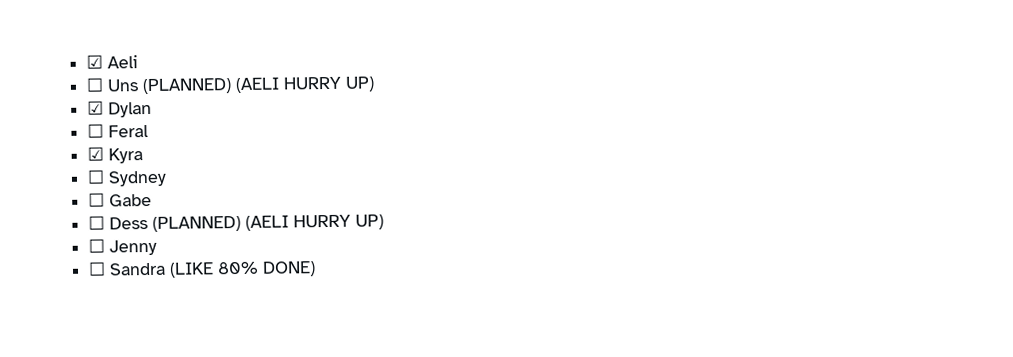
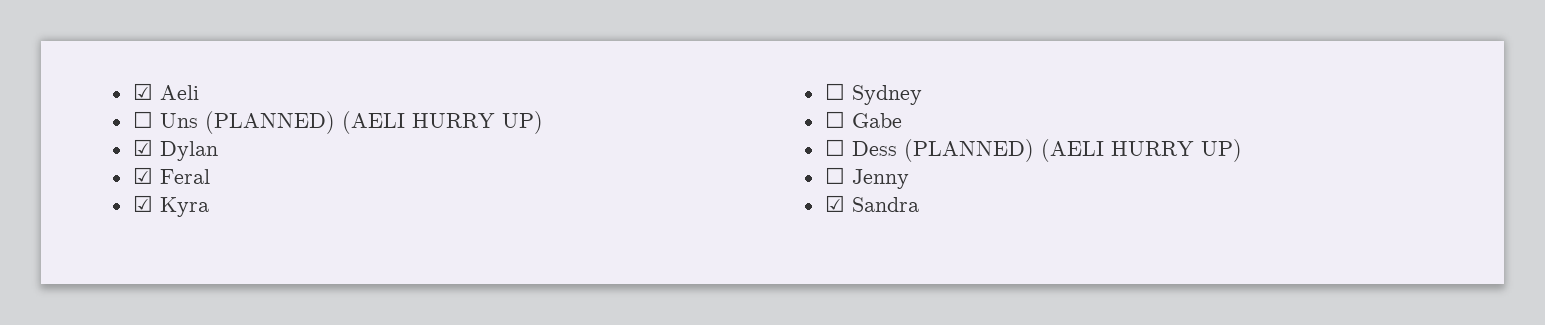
- ☐ Feral
+ ☑ Feral
- ☐ Sandra (LIKE 80% DONE)
+ ☑ Sandra

